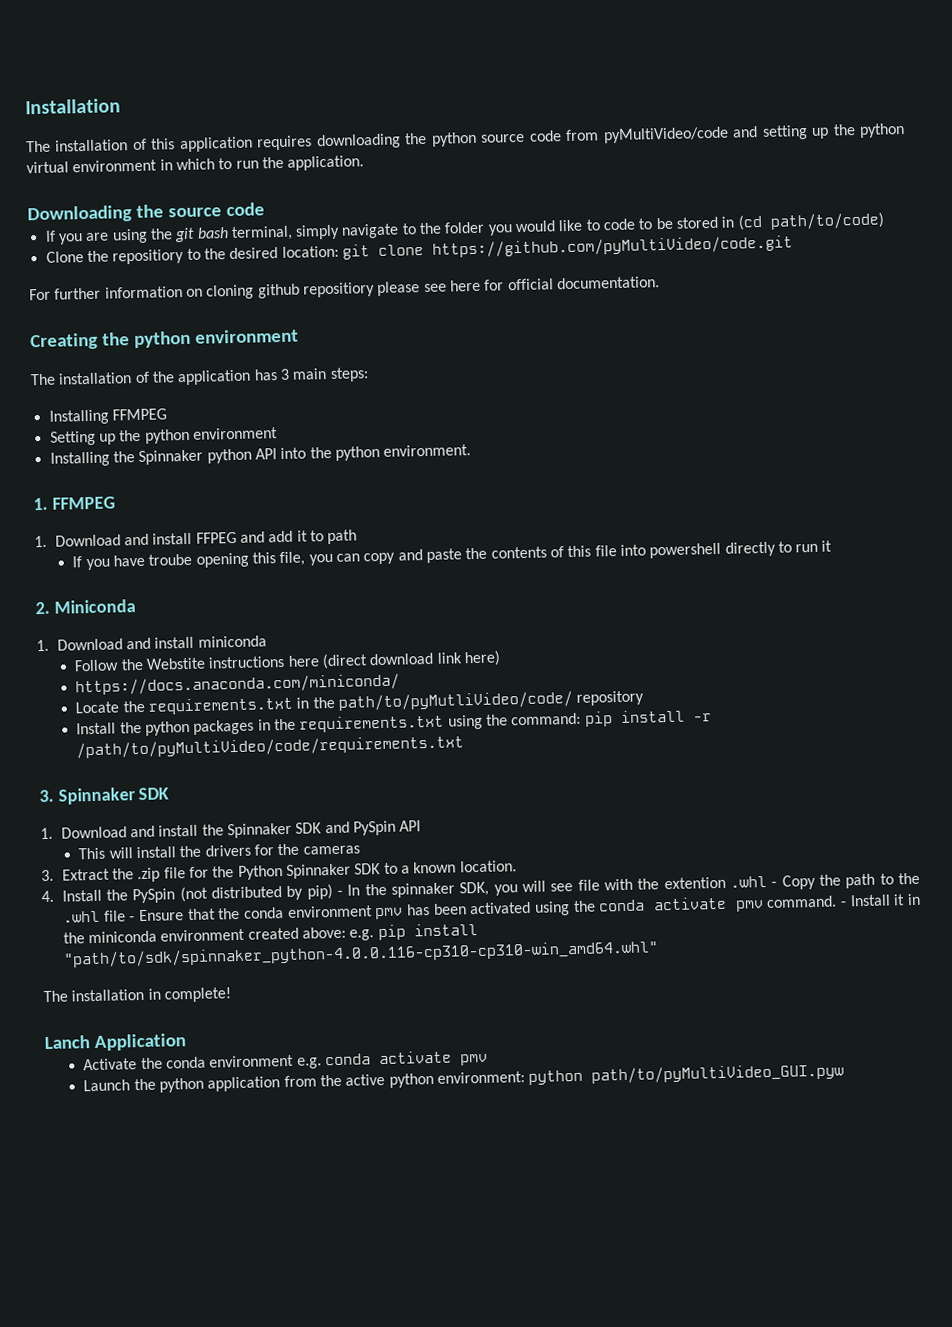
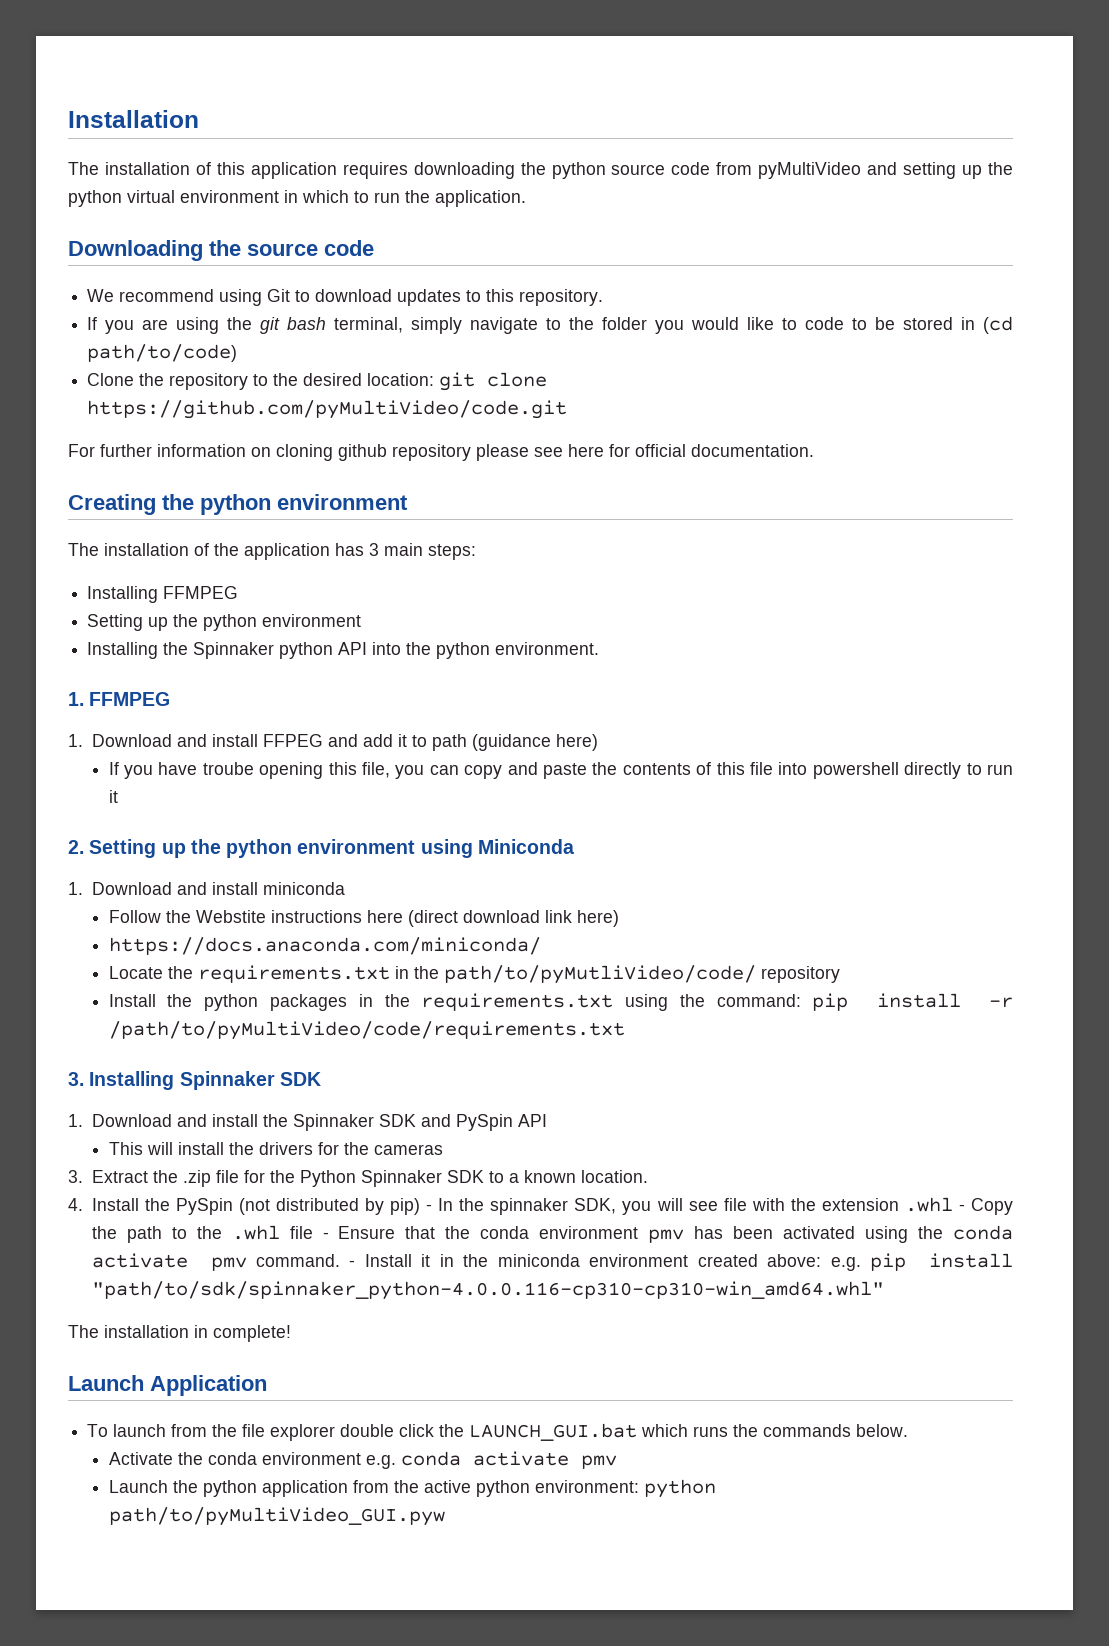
- The installation of this application requires downloading the python source code from pyMultiVideo/code and setting up the python virtual environment in which to run the application.
+ The installation of this application requires downloading the python source code from pyMultiVideo and setting up the python virtual environment in which to run the application.
+ We recommend using Git to download updates to this repository.
- Clone the repositiory to the desired location: git clone https://github.com/pyMultiVideo/code.git
+ Clone the repository to the desired location: git clone https://github.com/pyMultiVideo/code.git
- For further information on cloning github repositiory please see here for official documentation.
+ For further information on cloning github repository please see here for official documentation.
- 1. Download and install FFPEG and add it to path
+ 1. Download and install FFPEG and add it to path (guidance here)
- 2. Miniconda
+ 2. Setting up the python environment using Miniconda
- 3. Spinnaker SDK
+ 3. Installing Spinnaker SDK
- 4. Install the PySpin (not distributed by pip) - In the spinnaker SDK, you will see file with the extention .whl - Copy the path to the .whl file - Ensure that the conda environment pmv has been activated using the conda activate pmv command.
+ 4. Install the PySpin (not distributed by pip) - In the spinnaker SDK, you will see file with the extension .whl - Copy the path to the .whl file - Ensure that the conda environment pmv has been activated using the conda activate pmv command.
- Lanch Application
+ Launch Application
+ To launch from the file explorer double click the LAUNCH_GUI.bat which runs the commands below.

